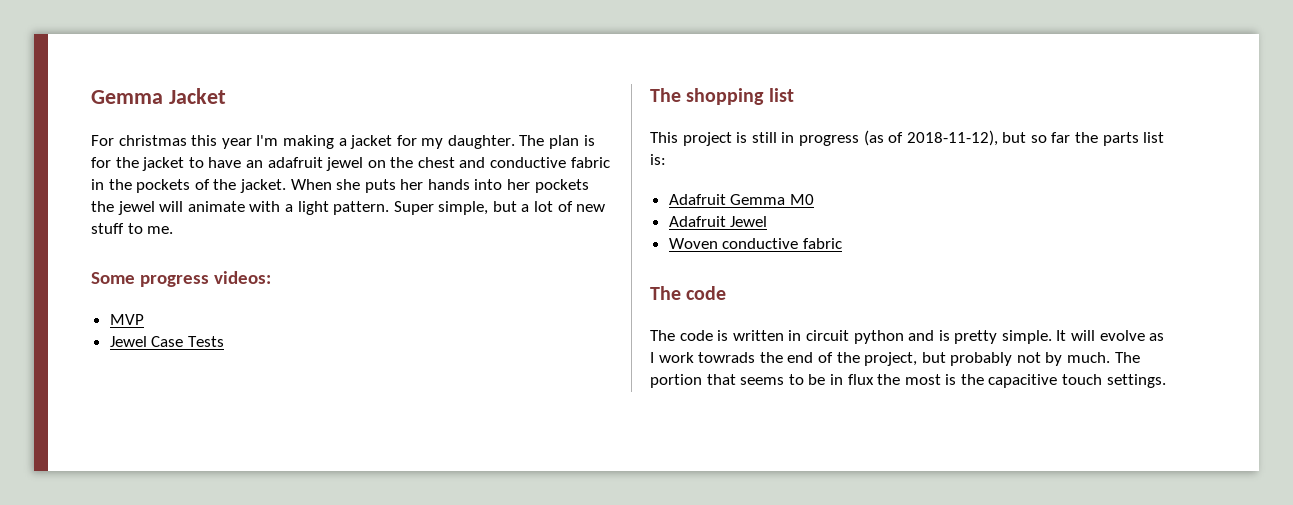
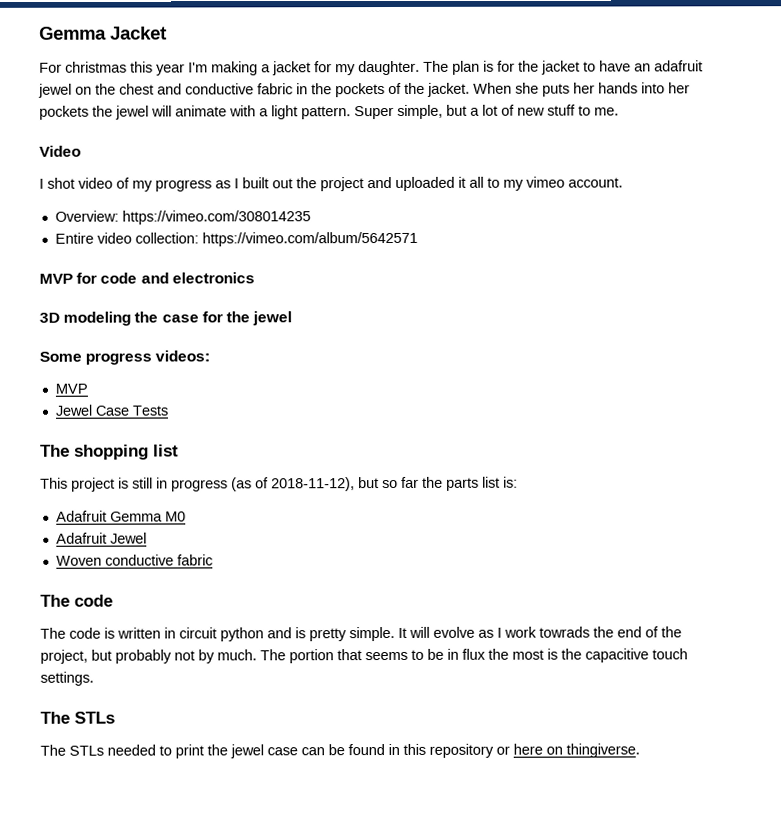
+ Video
+ I shot video of my progress as I built out the project and uploaded it all to my vimeo account.
+ Overview: https://vimeo.com/308014235
+ Entire video collection: https://vimeo.com/album/5642571
+ MVP for code and electronics
+ 3D modeling the case for the jewel
  The portion that seems to be in flux the most is the capacitive touch settings.
+ The STLs
+ The STLs needed to print the jewel case can be found in this repository or here on thingiverse.

